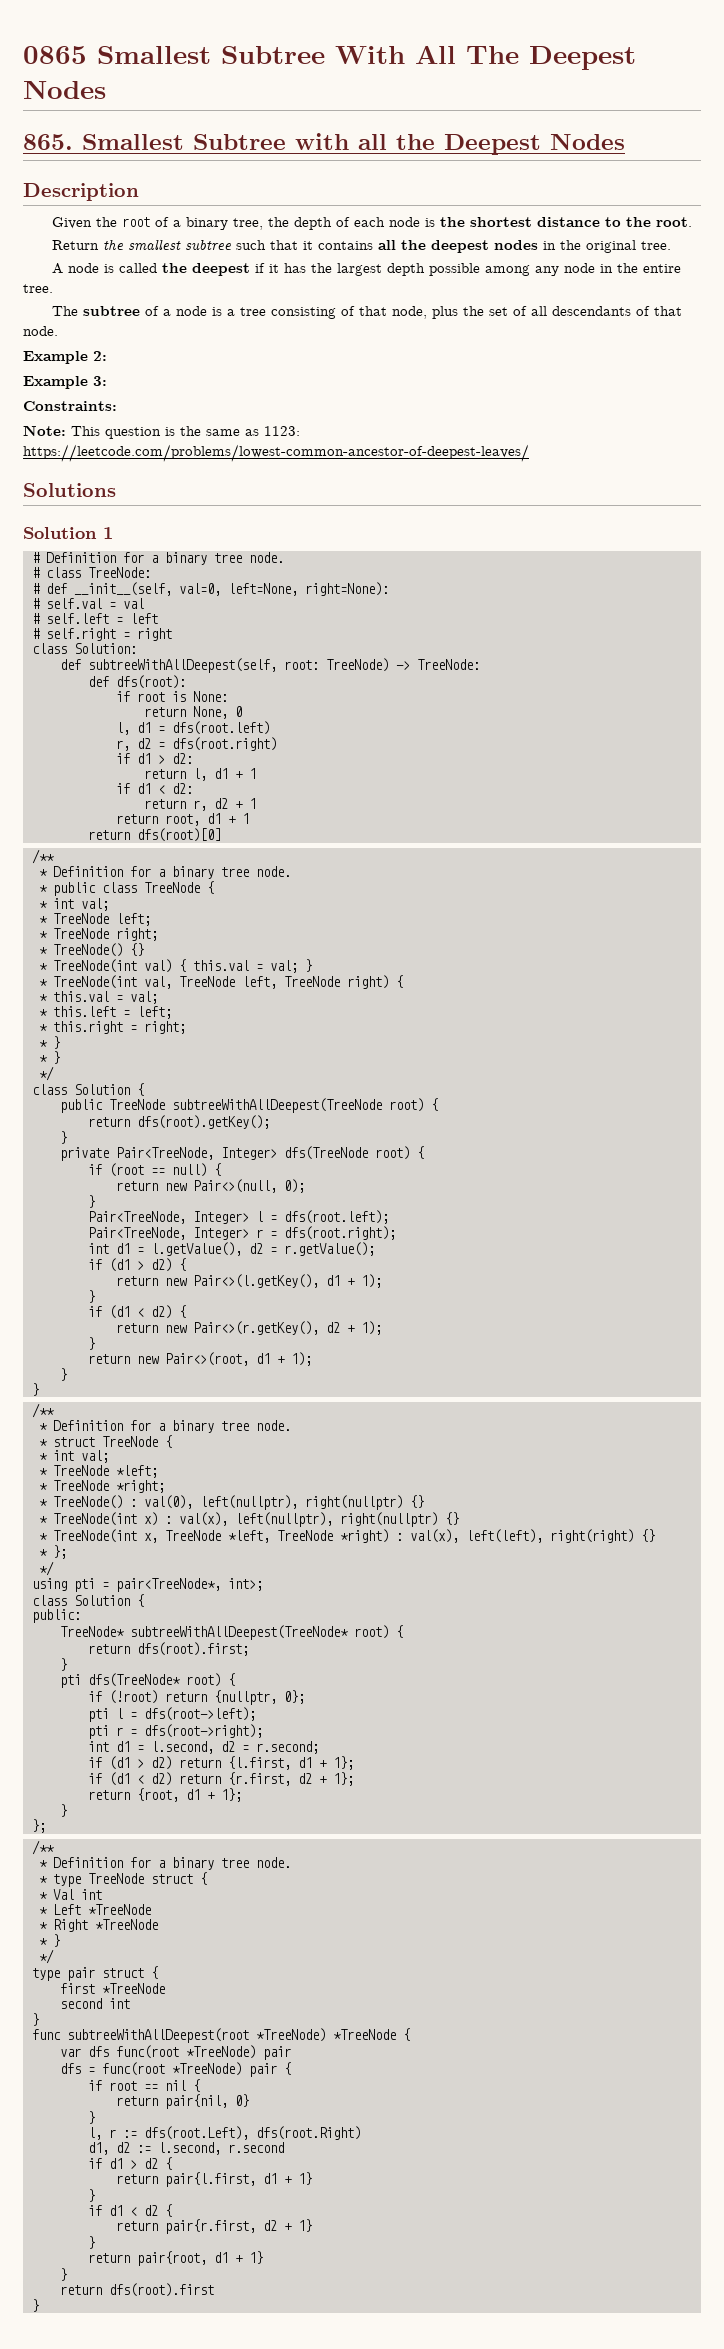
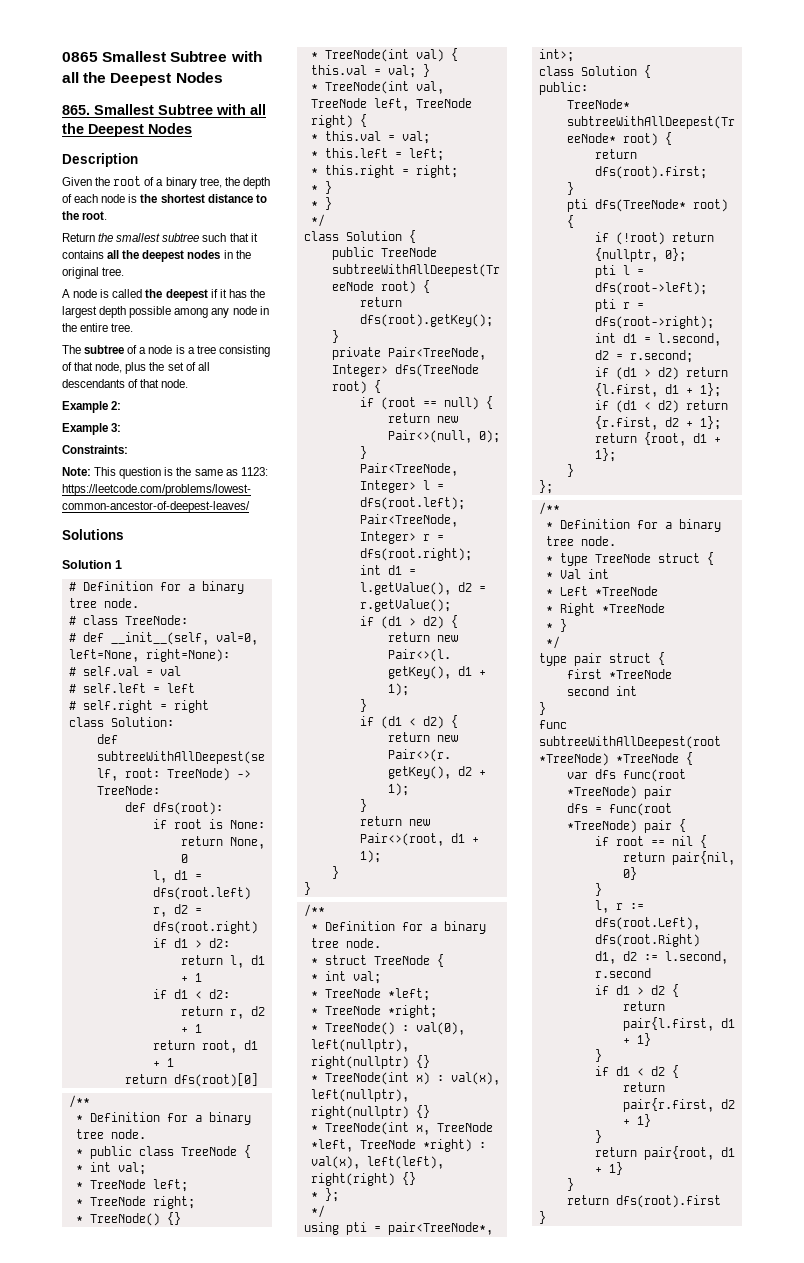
- 0865 Smallest Subtree With All The Deepest Nodes
+ 0865 Smallest Subtree with all the Deepest Nodes

